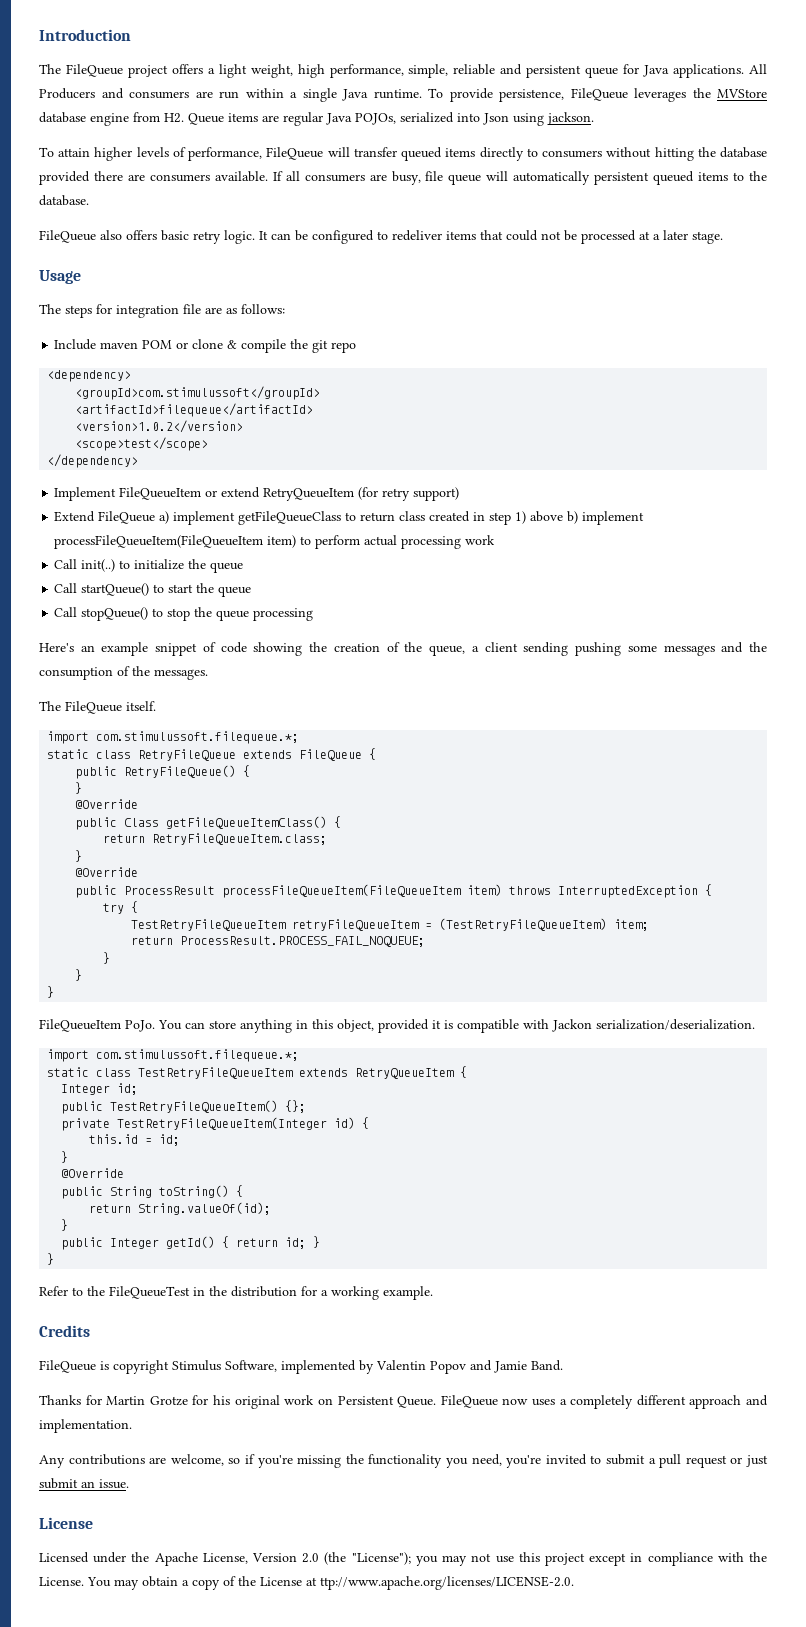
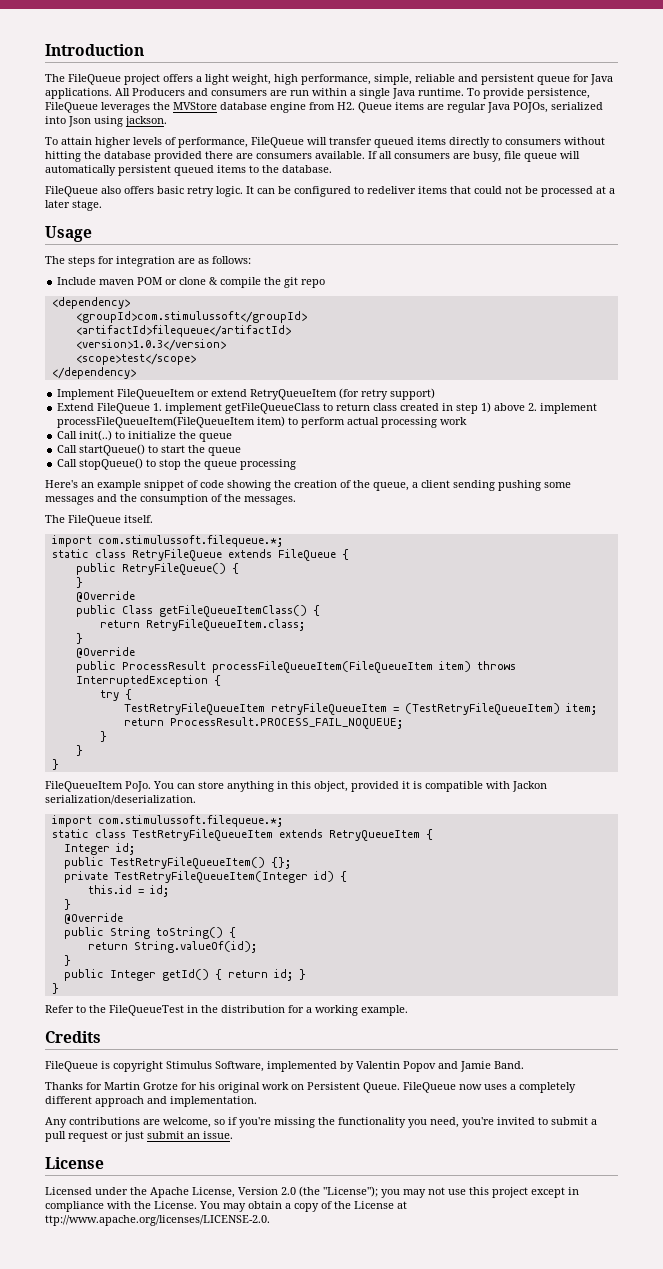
- The steps for integration file are as follows:
+ The steps for integration are as follows:
- <version>1.0.2</version>
+ <version>1.0.3</version>
- Extend FileQueue a) implement getFileQueueClass to return class created in step 1) above b) implement processFileQueueItem(FileQueueItem item) to perform actual processing work
+ Extend FileQueue 1. implement getFileQueueClass to return class created in step 1) above 2. implement processFileQueueItem(FileQueueItem item) to perform actual processing work

